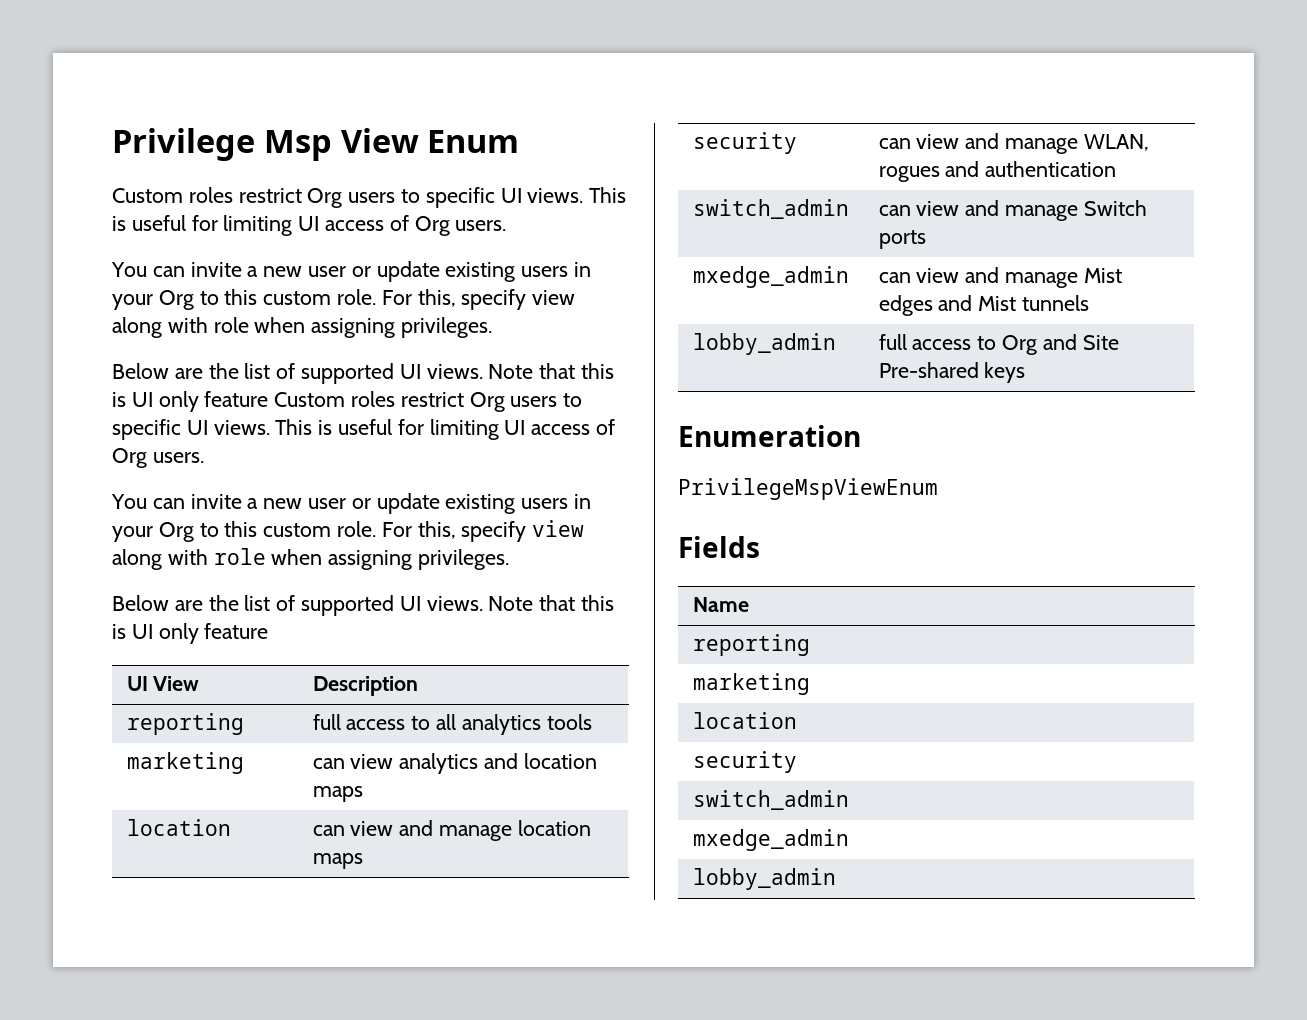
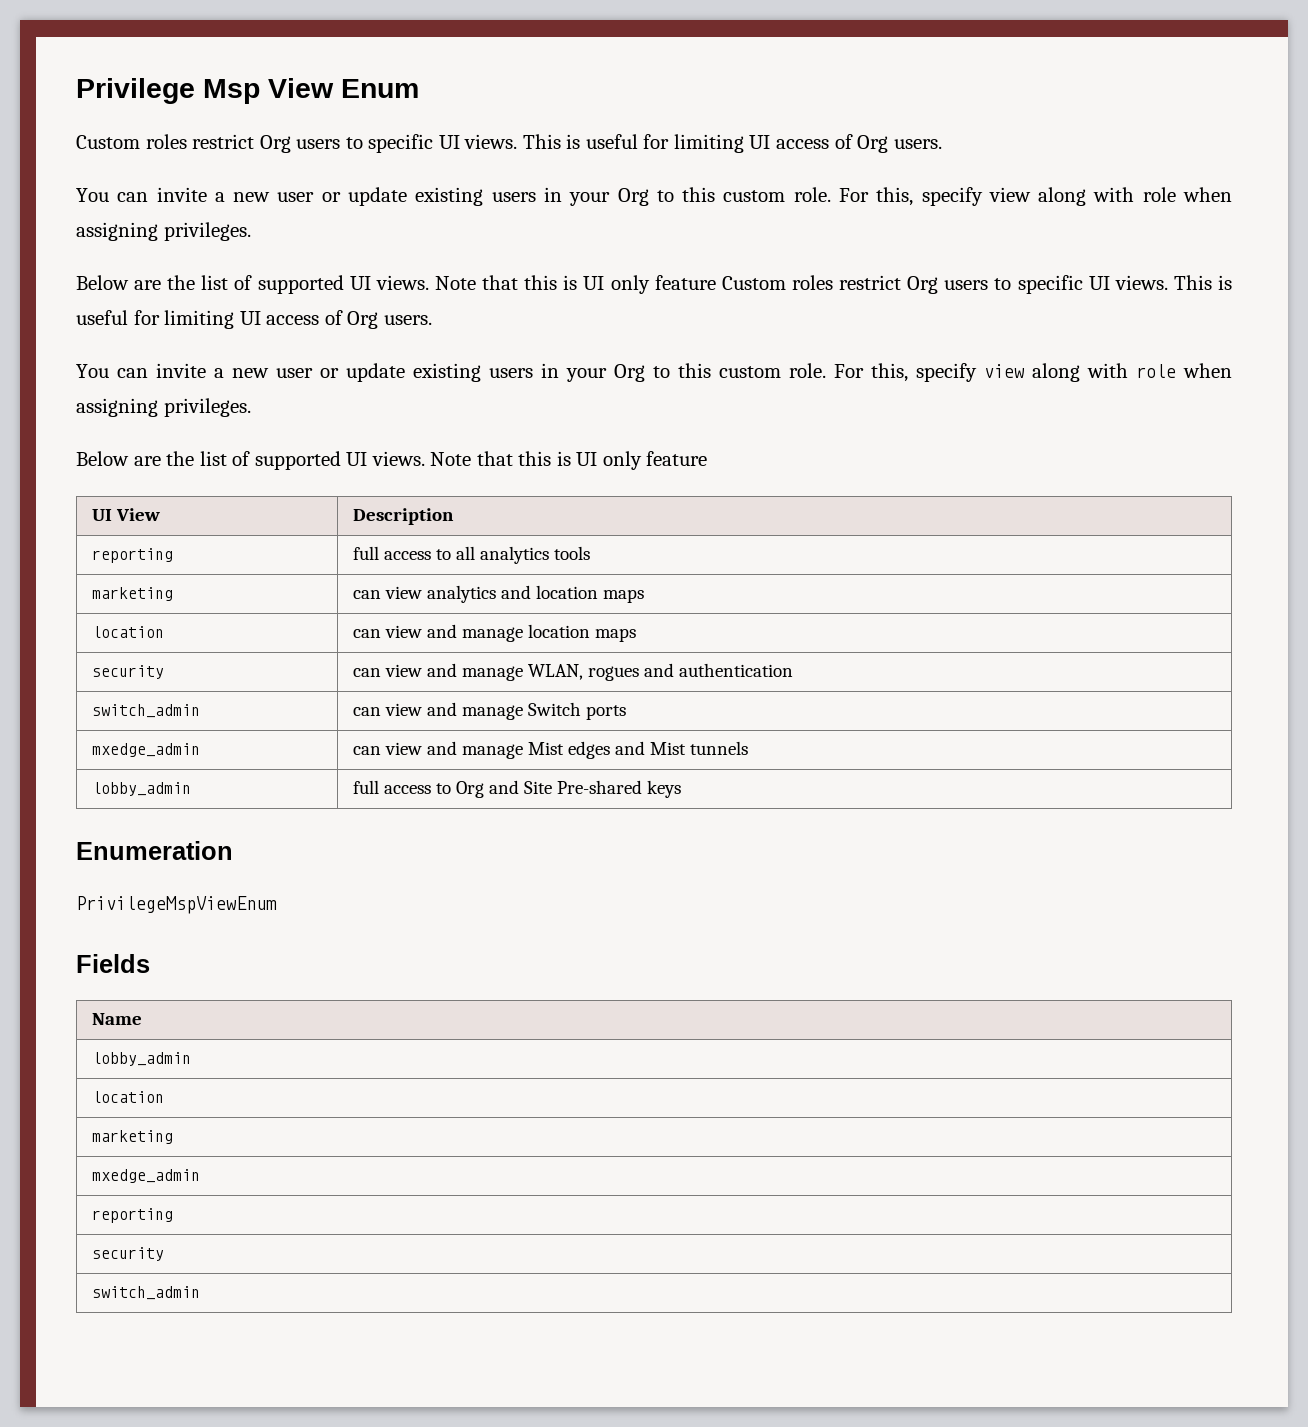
  Name
+ lobby_admin
+ location
+ marketing
+ mxedge_admin
  reporting
- marketing
- location
  security
  switch_admin
- mxedge_admin
- lobby_admin

